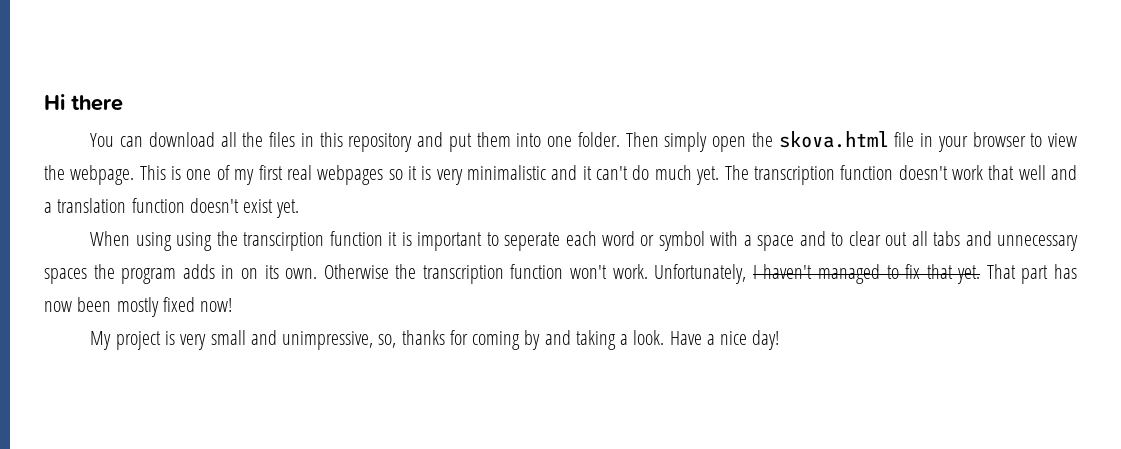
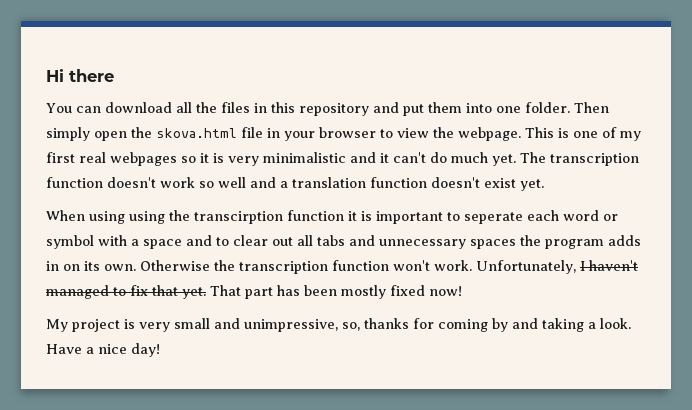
- The transcription function doesn't work that well and a translation function doesn't exist yet.
+ The transcription function doesn't work so well and a translation function doesn't exist yet.
- That part has now been mostly fixed now!
+ That part has been mostly fixed now!

